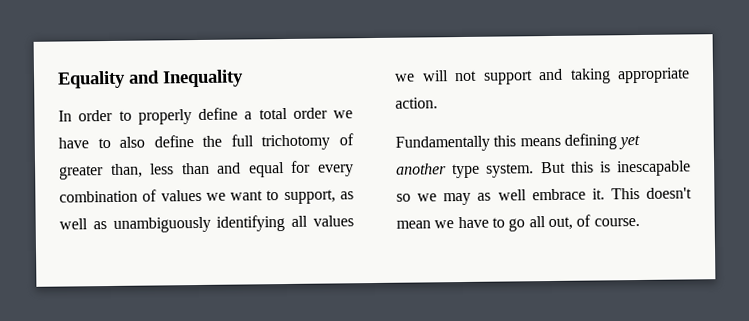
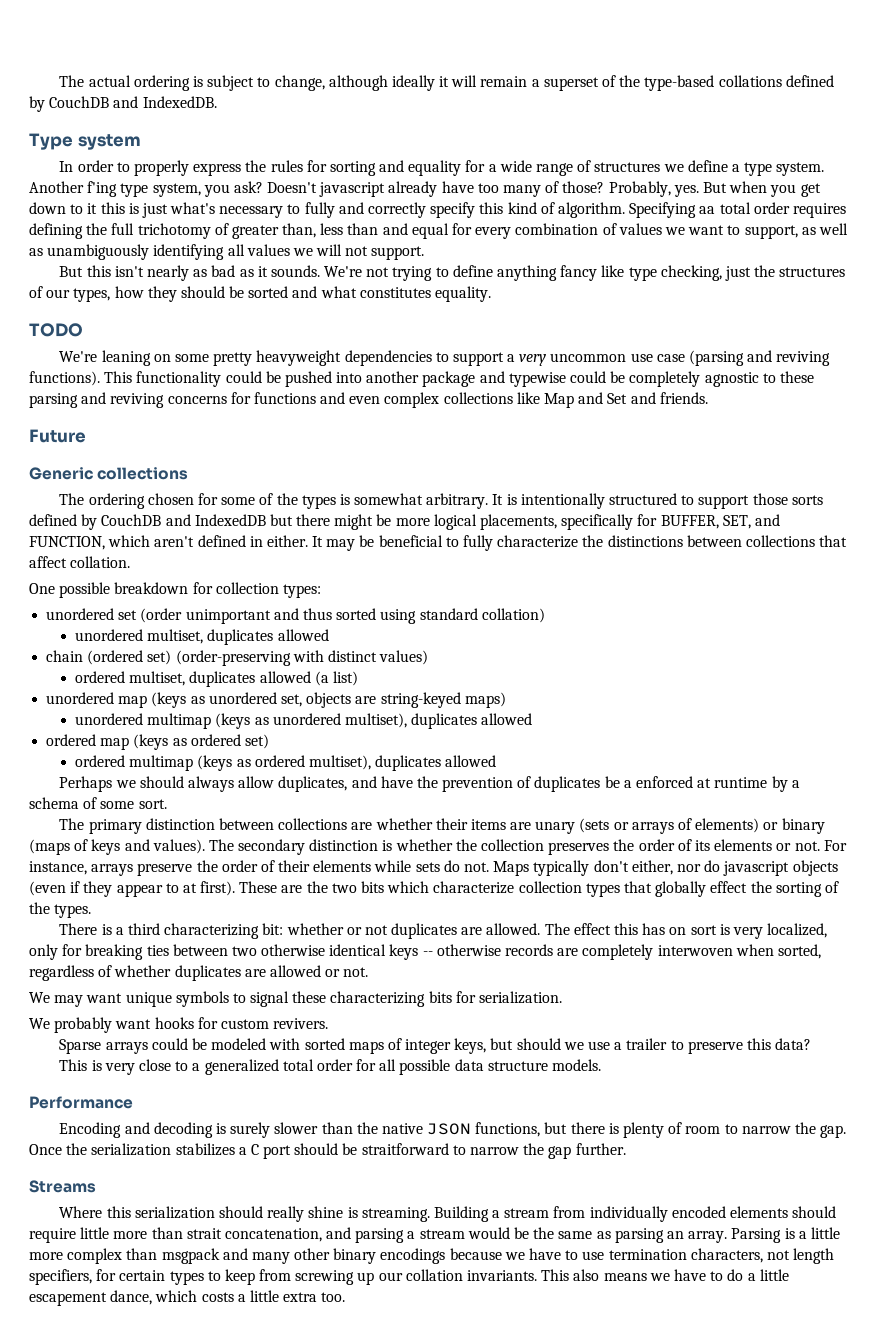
- Equality and Inequality
- In order to properly define a total order we have to also define the full trichotomy of greater than, less than and equal for every combination of values we want to support, as well as unambiguously identifying all values we will not support and taking appropriate action.
- Fundamentally this means defining yet another type system. But this is inescapable so we may as well embrace it. This doesn't mean we have to go all out, of course.
+ The actual ordering is subject to change, although ideally it will remain a superset of the type-based collations defined by CouchDB and IndexedDB.
+ Type system
+ In order to properly express the rules for sorting and equality for a wide range of structures we define a type system. Another f'ing type system, you ask? Doesn't javascript already have too many of those? Probably, yes. But when you get down to it this is just what's necessary to fully and correctly specify this kind of algorithm. Specifying aa total order requires defining the full trichotomy of greater than, less than and equal for every combination of values we want to support, as well as unambiguously identifying all values we will not support.
+ But this isn't nearly as bad as it sounds. We're not trying to define anything fancy like type checking, just the structures of our types, how they should be sorted and what constitutes equality.
+ TODO
+ We're leaning on some pretty heavyweight dependencies to support a very uncommon use case (parsing and reviving functions). This functionality could be pushed into another package and typewise could be completely agnostic to these parsing and reviving concerns for functions and even complex collections like Map and Set and friends.
+ Future
+ Generic collections
+ The ordering chosen for some of the types is somewhat arbitrary. It is intentionally structured to support those sorts defined by CouchDB and IndexedDB but there might be more logical placements, specifically for BUFFER, SET, and FUNCTION, which aren't defined in either. It may be beneficial to fully characterize the distinctions between collections that affect collation.
+ One possible breakdown for collection types:
+ unordered set (order unimportant and thus sorted using standard collation)
+ unordered multiset, duplicates allowed
+ chain (ordered set) (order-preserving with distinct values)
+ ordered multiset, duplicates allowed (a list)
+ unordered map (keys as unordered set, objects are string-keyed maps)
+ unordered multimap (keys as unordered multiset), duplicates allowed
+ ordered map (keys as ordered set)
+ ordered multimap (keys as ordered multiset), duplicates allowed
+ Perhaps we should always allow duplicates, and have the prevention of duplicates be a enforced at runtime by a schema of some sort.
+ The primary distinction between collections are whether their items are unary (sets or arrays of elements) or binary (maps of keys and values). The secondary distinction is whether the collection preserves the order of its elements or not. For instance, arrays preserve the order of their elements while sets do not. Maps typically don't either, nor do javascript objects (even if they appear to at first). These are the two bits which characterize collection types that globally effect the sorting of the types.
+ There is a third characterizing bit: whether or not duplicates are allowed. The effect this has on sort is very localized, only for breaking ties between two otherwise identical keys -- otherwise records are completely interwoven when sorted, regardless of whether duplicates are allowed or not.
+ We may want unique symbols to signal these characterizing bits for serialization.
+ We probably want hooks for custom revivers.
+ Sparse arrays could be modeled with sorted maps of integer keys, but should we use a trailer to preserve this data?
+ This is very close to a generalized total order for all possible data structure models.
+ Performance
+ Encoding and decoding is surely slower than the native JSON functions, but there is plenty of room to narrow the gap. Once the serialization stabilizes a C port should be straitforward to narrow the gap further.
+ Streams
+ Where this serialization should really shine is streaming. Building a stream from individually encoded elements should require little more than strait concatenation, and parsing a stream would be the same as parsing an array. Parsing is a little more complex than msgpack and many other binary encodings because we have to use termination characters, not length specifiers, for certain types to keep from screwing up our collation invariants. This also means we have to do a little escapement dance, which costs a little extra too.

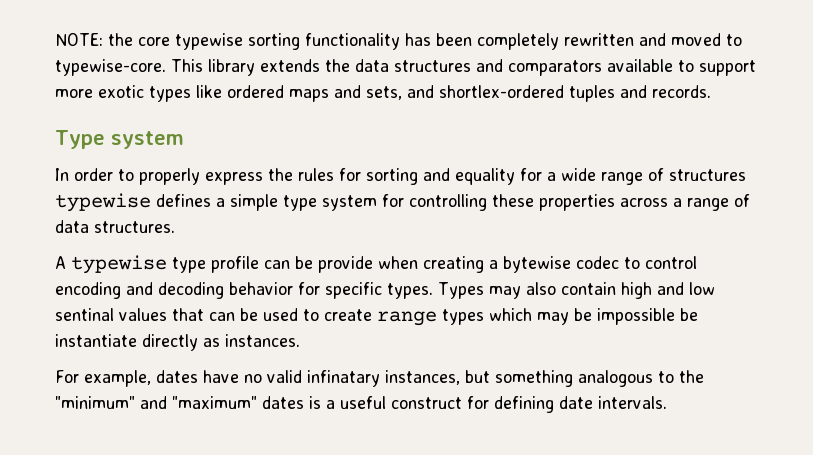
- The actual ordering is subject to change, although ideally it will remain a superset of the type-based collations defined by CouchDB and IndexedDB.
+ NOTE: the core typewise sorting functionality has been completely rewritten and moved to typewise-core. This library extends the data structures and comparators available to support more exotic types like ordered maps and sets, and shortlex-ordered tuples and records.
- In order to properly express the rules for sorting and equality for a wide range of structures we define a type system. Another f'ing type system, you ask? Doesn't javascript already have too many of those? Probably, yes. But when you get down to it this is just what's necessary to fully and correctly specify this kind of algorithm. Specifying aa total order requires defining the full trichotomy of greater than, less than and equal for every combination of values we want to support, as well as unambiguously identifying all values we will not support.
- But this isn't nearly as bad as it sounds. We're not trying to define anything fancy like type checking, just the structures of our types, how they should be sorted and what constitutes equality.
- TODO
- We're leaning on some pretty heavyweight dependencies to support a very uncommon use case (parsing and reviving functions). This functionality could be pushed into another package and typewise could be completely agnostic to these parsing and reviving concerns for functions and even complex collections like Map and Set and friends.
- Future
- Generic collections
- The ordering chosen for some of the types is somewhat arbitrary. It is intentionally structured to support those sorts defined by CouchDB and IndexedDB but there might be more logical placements, specifically for BUFFER, SET, and FUNCTION, which aren't defined in either. It may be beneficial to fully characterize the distinctions between collections that affect collation.
- One possible breakdown for collection types:
- unordered set (order unimportant and thus sorted using standard collation)
- unordered multiset, duplicates allowed
- chain (ordered set) (order-preserving with distinct values)
- ordered multiset, duplicates allowed (a list)
- unordered map (keys as unordered set, objects are string-keyed maps)
- unordered multimap (keys as unordered multiset), duplicates allowed
- ordered map (keys as ordered set)
- ordered multimap (keys as ordered multiset), duplicates allowed
- Perhaps we should always allow duplicates, and have the prevention of duplicates be a enforced at runtime by a schema of some sort.
- The primary distinction between collections are whether their items are unary (sets or arrays of elements) or binary (maps of keys and values). The secondary distinction is whether the collection preserves the order of its elements or not. For instance, arrays preserve the order of their elements while sets do not. Maps typically don't either, nor do javascript objects (even if they appear to at first). These are the two bits which characterize collection types that globally effect the sorting of the types.
- There is a third characterizing bit: whether or not duplicates are allowed. The effect this has on sort is very localized, only for breaking ties between two otherwise identical keys -- otherwise records are completely interwoven when sorted, regardless of whether duplicates are allowed or not.
- We may want unique symbols to signal these characterizing bits for serialization.
- We probably want hooks for custom revivers.
- Sparse arrays could be modeled with sorted maps of integer keys, but should we use a trailer to preserve this data?
- This is very close to a generalized total order for all possible data structure models.
- Performance
- Encoding and decoding is surely slower than the native JSON functions, but there is plenty of room to narrow the gap. Once the serialization stabilizes a C port should be straitforward to narrow the gap further.
- Streams
- Where this serialization should really shine is streaming. Building a stream from individually encoded elements should require little more than strait concatenation, and parsing a stream would be the same as parsing an array. Parsing is a little more complex than msgpack and many other binary encodings because we have to use termination characters, not length specifiers, for certain types to keep from screwing up our collation invariants. This also means we have to do a little escapement dance, which costs a little extra too.
+ In order to properly express the rules for sorting and equality for a wide range of structures typewise defines a simple type system for controlling these properties across a range of data structures.
+ A typewise type profile can be provide when creating a bytewise codec to control encoding and decoding behavior for specific types. Types may also contain high and low sentinal values that can be used to create range types which may be impossible be instantiate directly as instances.
+ For example, dates have no valid infinatary instances, but something analogous to the "minimum" and "maximum" dates is a useful construct for defining date intervals.

